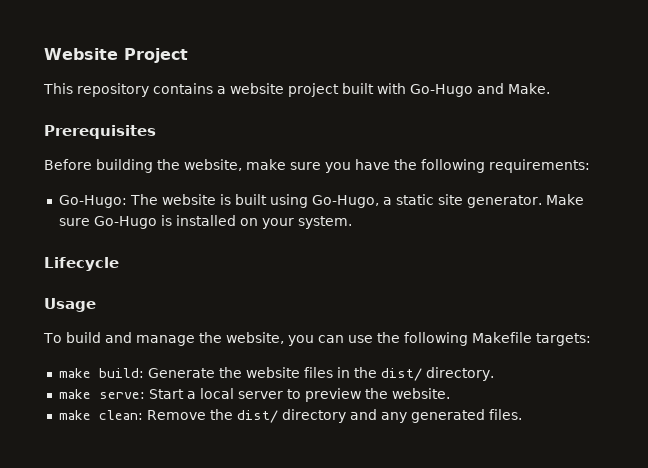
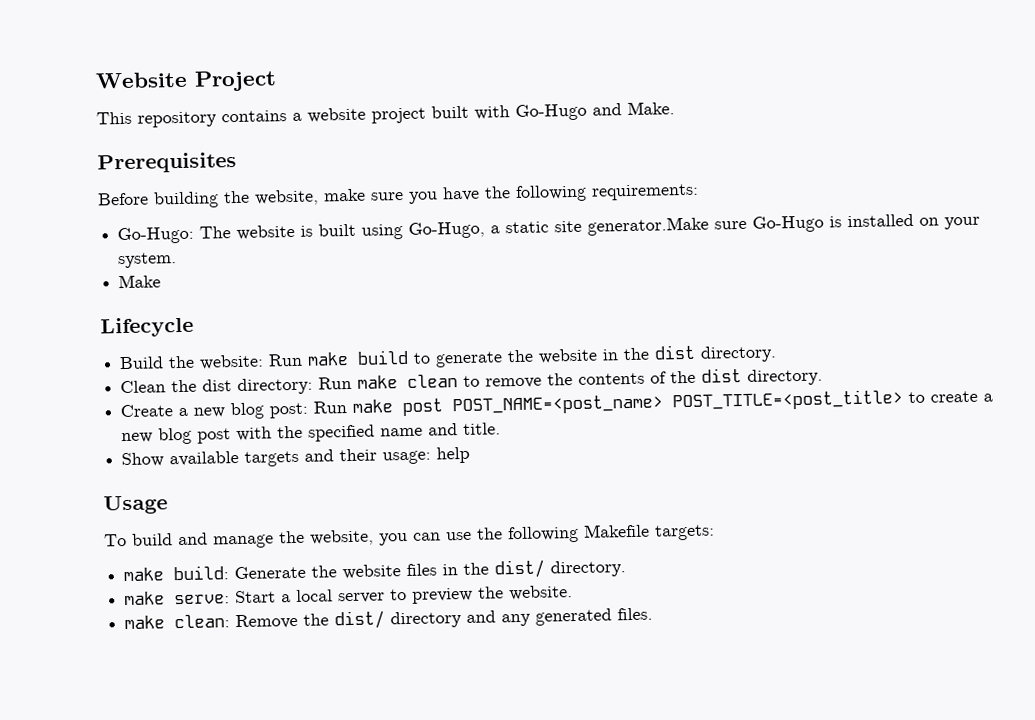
- Go-Hugo: The website is built using Go-Hugo, a static site generator. Make sure Go-Hugo is installed on your system.
+ Go-Hugo: The website is built using Go-Hugo, a static site generator.Make sure Go-Hugo is installed on your system.
+ Make
+ Build the website: Run make build to generate the website in the dist directory.
+ Clean the dist directory: Run make clean to remove the contents of the dist directory.
+ Create a new blog post: Run make post POST_NAME=<post_name> POST_TITLE=<post_title> to create a new blog post with the specified name and title.
+ Show available targets and their usage: help

